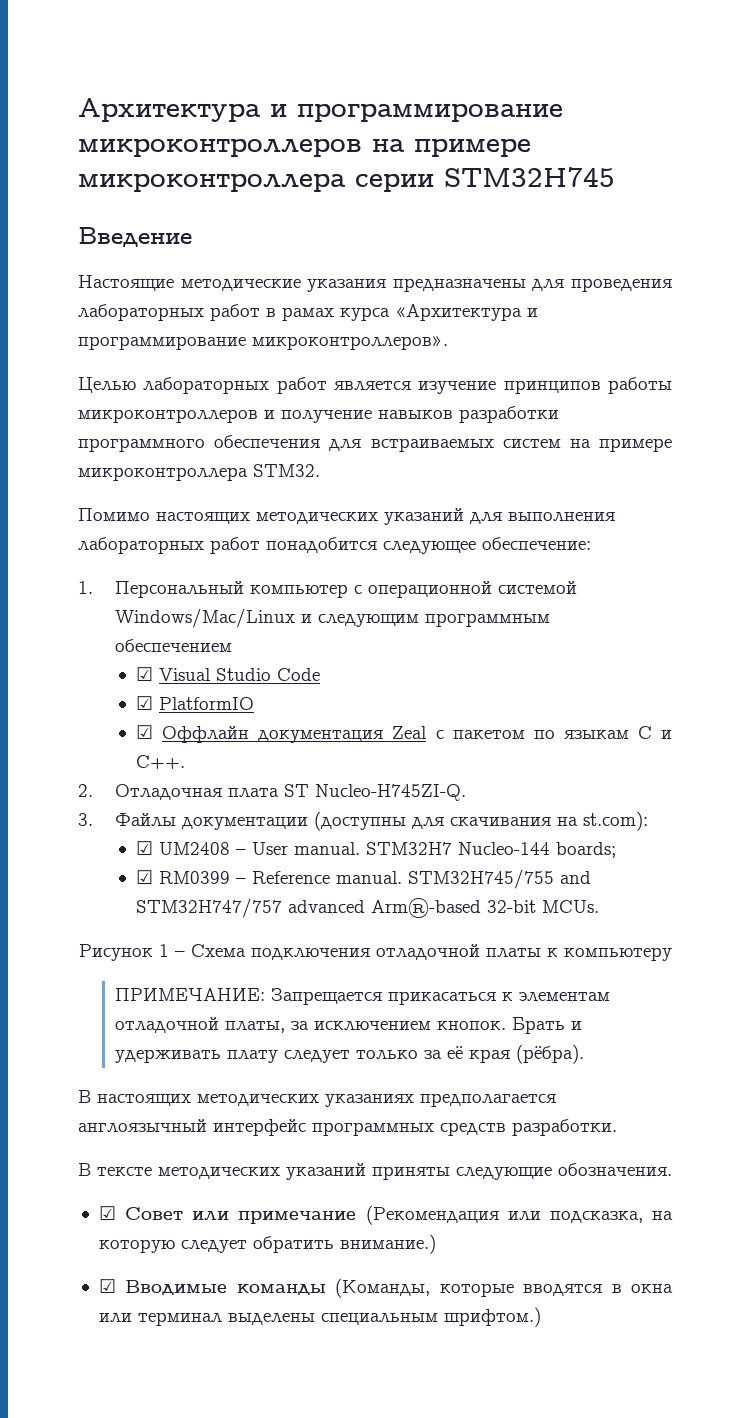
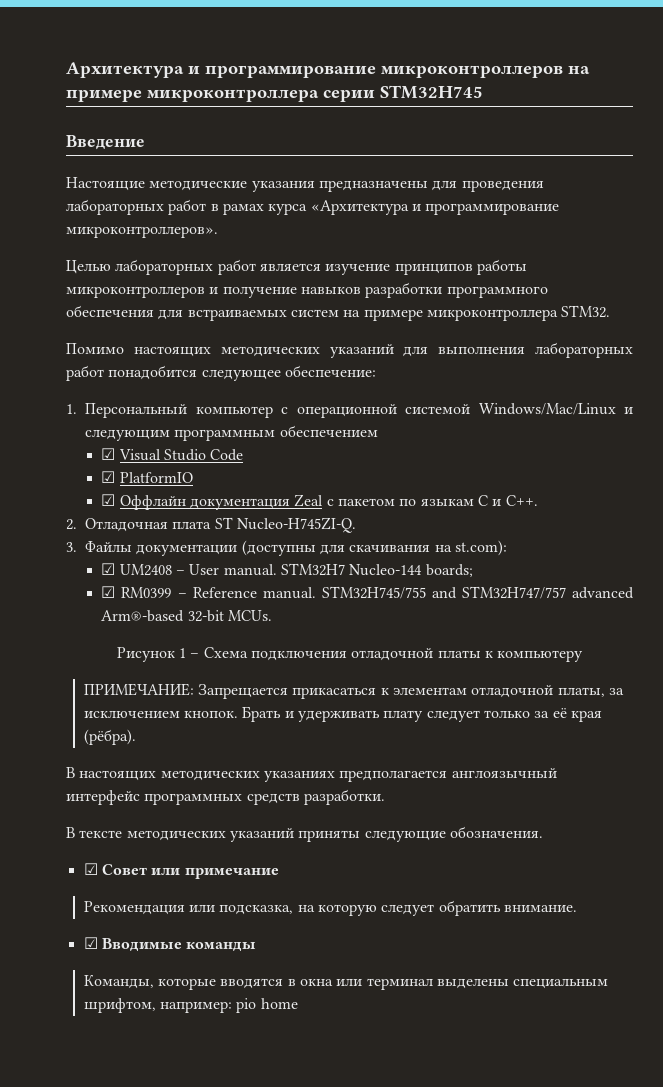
- ☑ Совет или примечание (Рекомендация или подсказка, на которую следует обратить внимание.)
+ ☑ Совет или примечание
+ Рекомендация или подсказка, на которую следует обратить внимание.
- ☑ Вводимые команды (Команды, которые вводятся в окна или терминал выделены специальным шрифтом.)
+ ☑ Вводимые команды
+ Команды, которые вводятся в окна или терминал выделены специальным шрифтом, например: pio home

